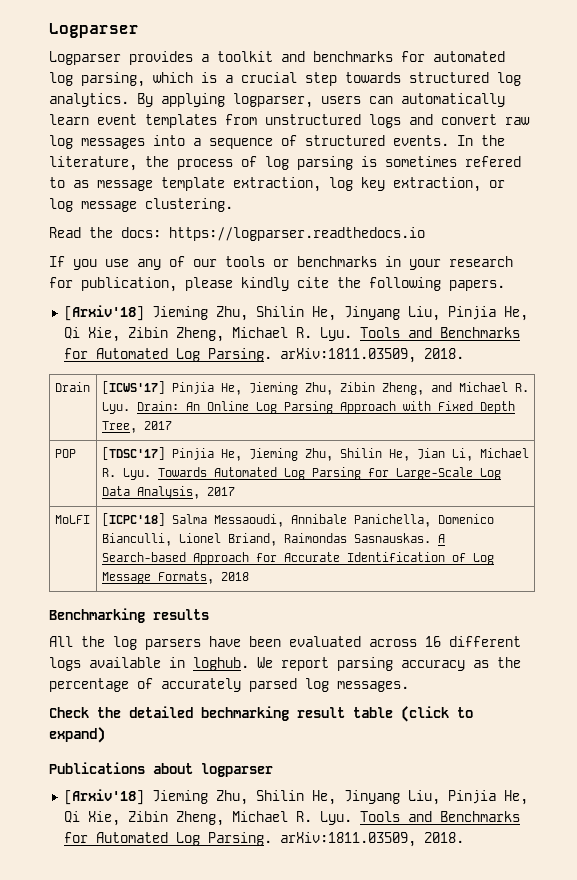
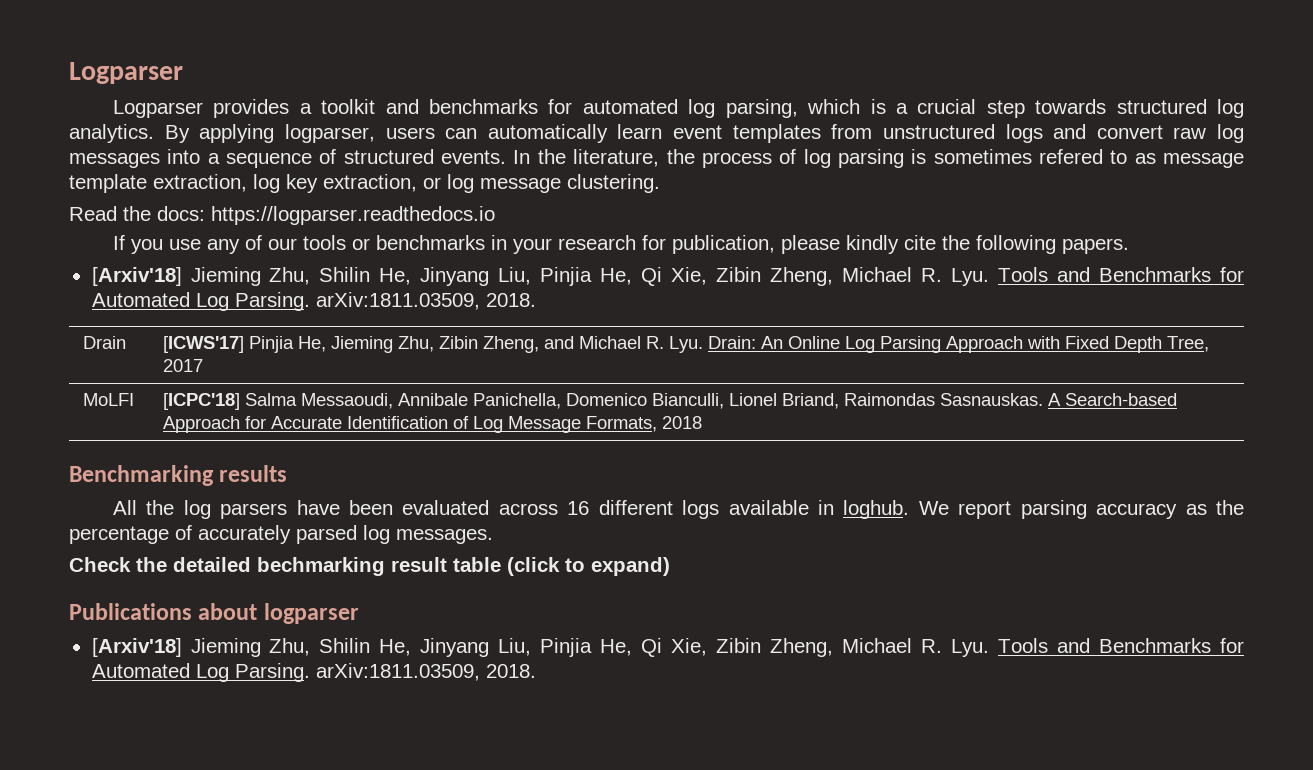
- POP | [TDSC'17] Pinjia He, Jieming Zhu, Shilin He, Jian Li, Michael R. Lyu. Towards Automated Log Parsing for Large-Scale Log Data Analysis, 2017

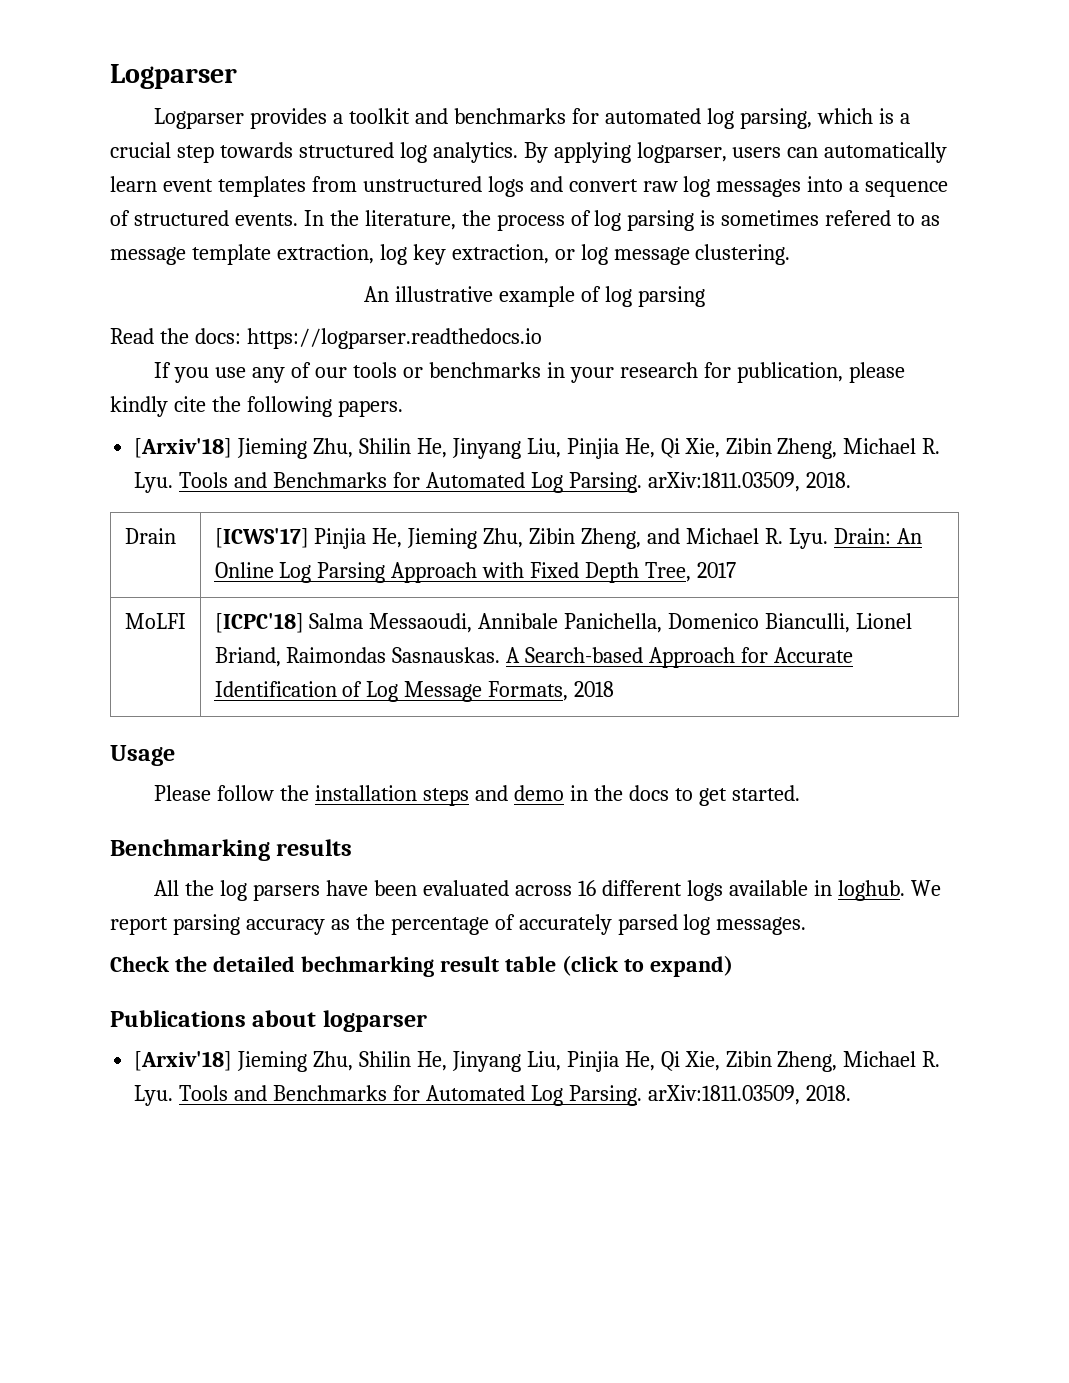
+ An illustrative example of log parsing
+ Usage
+ Please follow the installation steps and demo in the docs to get started.

